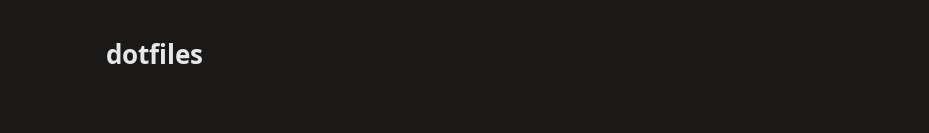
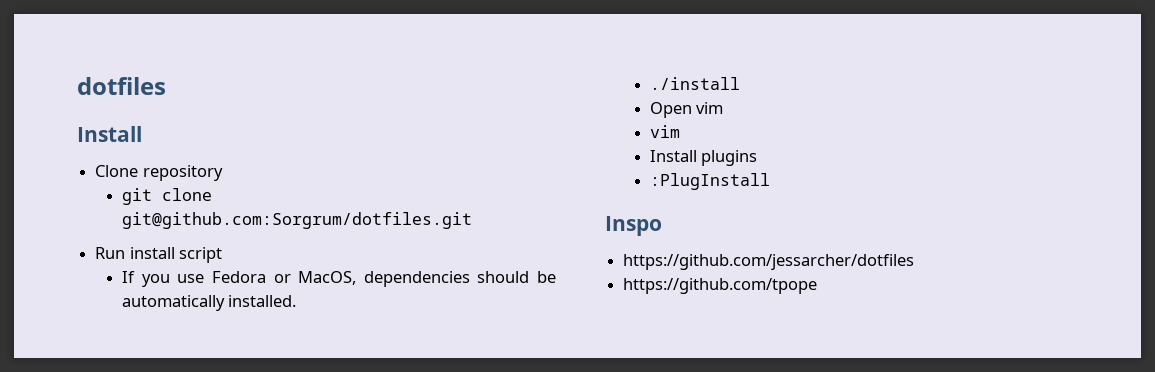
  dotfiles
+ Install
+ Clone repository
+ git clone git@github.com:Sorgrum/dotfiles.git
+ Run install script
+ If you use Fedora or MacOS, dependencies should be automatically installed.
+ ./install
+ Open vim
+ vim
+ Install plugins
+ :PlugInstall
+ Inspo
+ https://github.com/jessarcher/dotfiles
+ https://github.com/tpope

